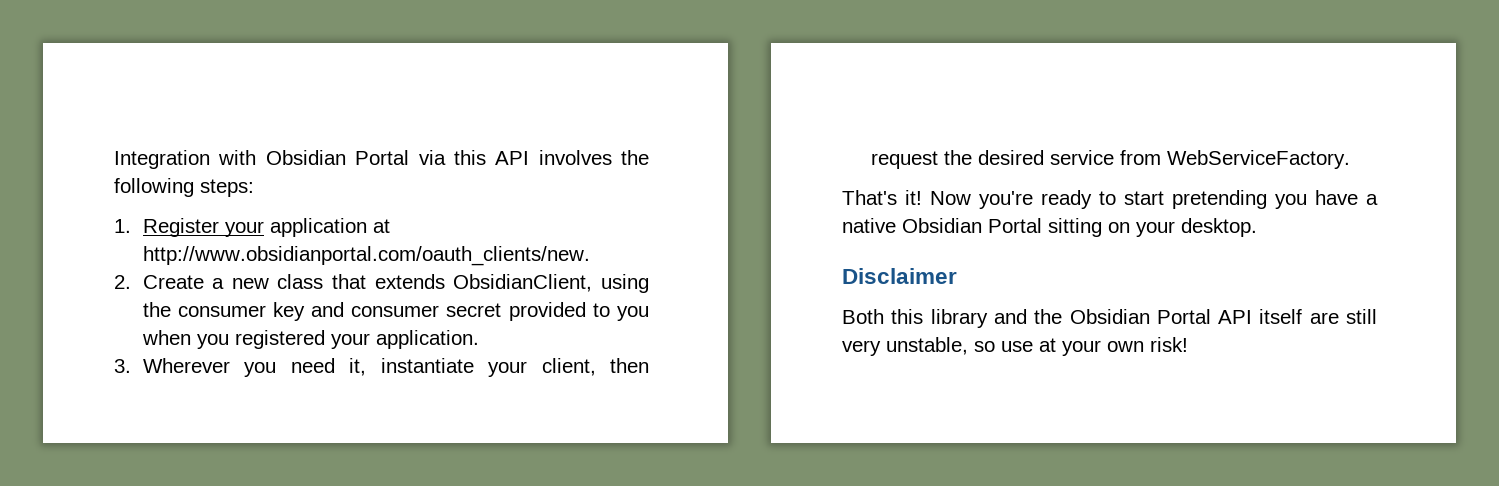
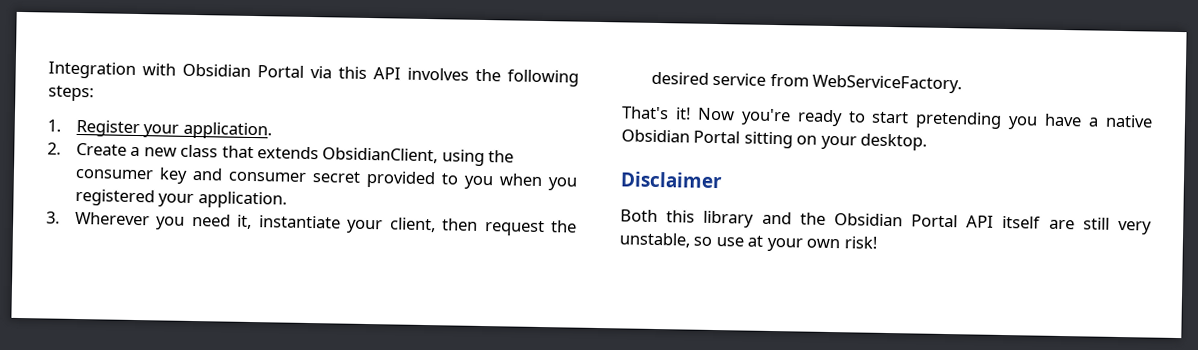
- 1. Register your application at http://www.obsidianportal.com/oauth_clients/new.
+ 1. Register your application.

